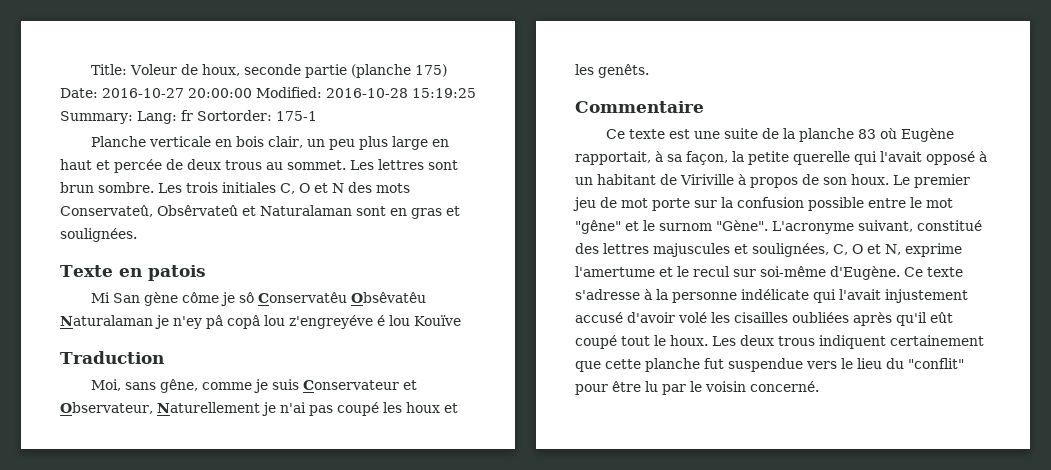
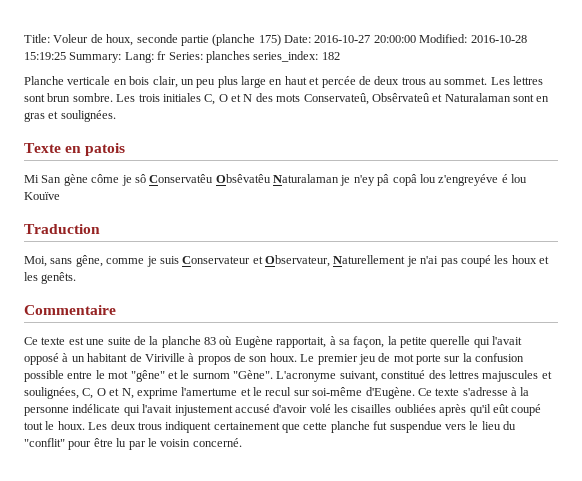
- Title: Voleur de houx, seconde partie (planche 175) Date: 2016-10-27 20:00:00 Modified: 2016-10-28 15:19:25 Summary: Lang: fr Sortorder: 175-1
+ Title: Voleur de houx, seconde partie (planche 175) Date: 2016-10-27 20:00:00 Modified: 2016-10-28 15:19:25 Summary: Lang: fr Series: planches series_index: 182

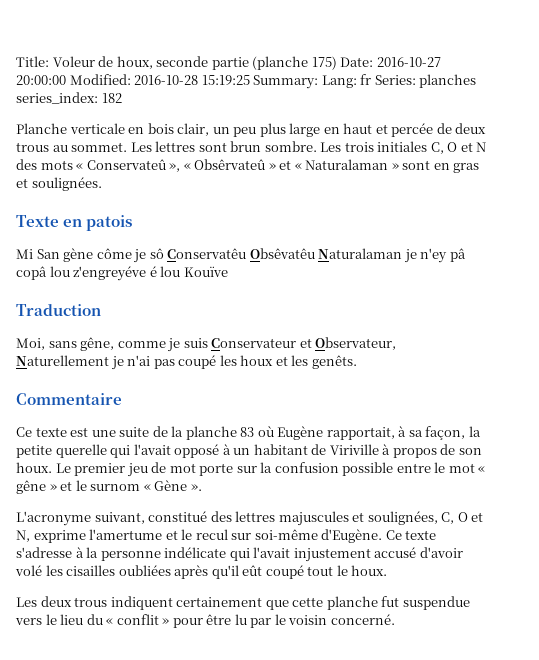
- Les trois initiales C, O et N des mots Conservateû, Obsêrvateû et Naturalaman sont en gras et soulignées.
+ Les trois initiales C, O et N des mots « Conservateû », « Obsêrvateû » et « Naturalaman » sont en gras et soulignées.
- Le premier jeu de mot porte sur la confusion possible entre le mot "gêne" et le surnom "Gène". L'acronyme suivant, constitué des lettres majuscules et soulignées, C, O et N, exprime l'amertume et le recul sur soi-même d'Eugène.
+ Le premier jeu de mot porte sur la confusion possible entre le mot « gêne » et le surnom « Gène ».
+ L'acronyme suivant, constitué des lettres majuscules et soulignées, C, O et N, exprime l'amertume et le recul sur soi-même d'Eugène.
- Ce texte s'adresse à la personne indélicate qui l'avait injustement accusé d'avoir volé les cisailles oubliées après qu'il eût coupé tout le houx. Les deux trous indiquent certainement que cette planche fut suspendue vers le lieu du "conflit" pour être lu par le voisin concerné.
+ Ce texte s'adresse à la personne indélicate qui l'avait injustement accusé d'avoir volé les cisailles oubliées après qu'il eût coupé tout le houx.
+ Les deux trous indiquent certainement que cette planche fut suspendue vers le lieu du « conflit » pour être lu par le voisin concerné.

